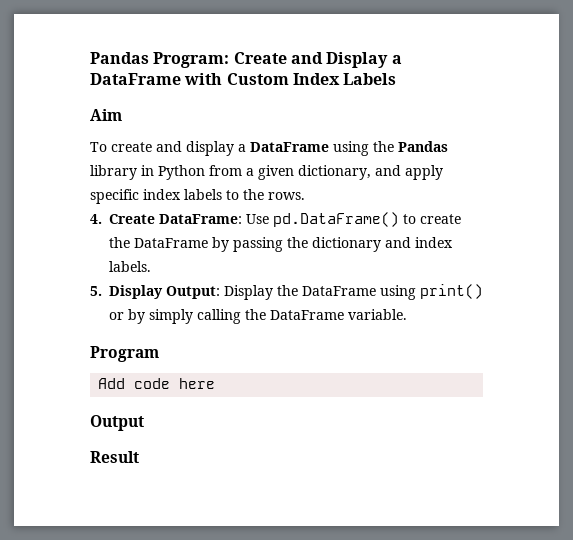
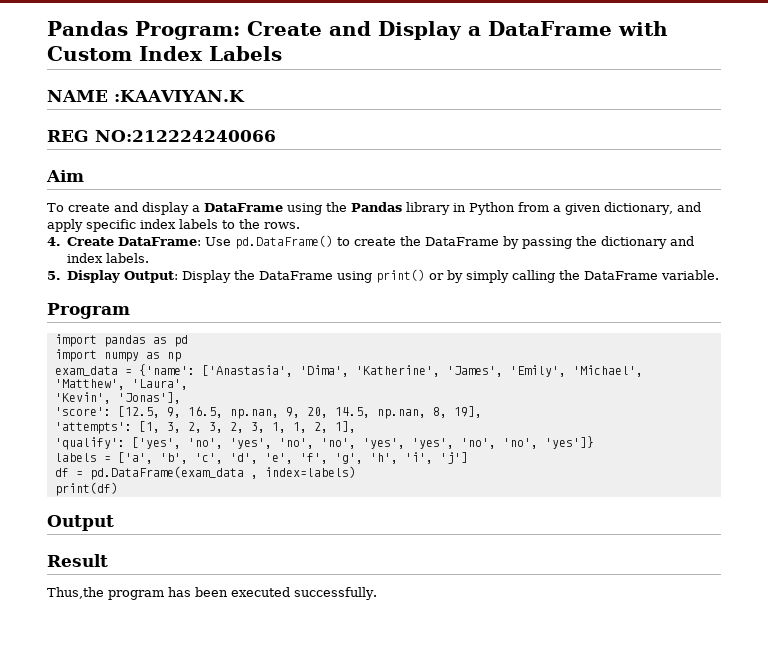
+ NAME :KAAVIYAN.K
+ REG NO:212224240066
- Add code here
+ import pandas as pd
+ import numpy as np
+ exam_data = {'name': ['Anastasia', 'Dima', 'Katherine', 'James', 'Emily', 'Michael', 'Matthew', 'Laura',
+ 'Kevin', 'Jonas'],
+ 'score': [12.5, 9, 16.5, np.nan, 9, 20, 14.5, np.nan, 8, 19],
+ 'attempts': [1, 3, 2, 3, 2, 3, 1, 1, 2, 1],
+ 'qualify': ['yes', 'no', 'yes', 'no', 'no', 'yes', 'yes', 'no', 'no', 'yes']}
+ labels = ['a', 'b', 'c', 'd', 'e', 'f', 'g', 'h', 'i', 'j']
+ df = pd.DataFrame(exam_data , index=labels)
+ print(df)
  Output
  Result
+ Thus,the program has been executed successfully.

